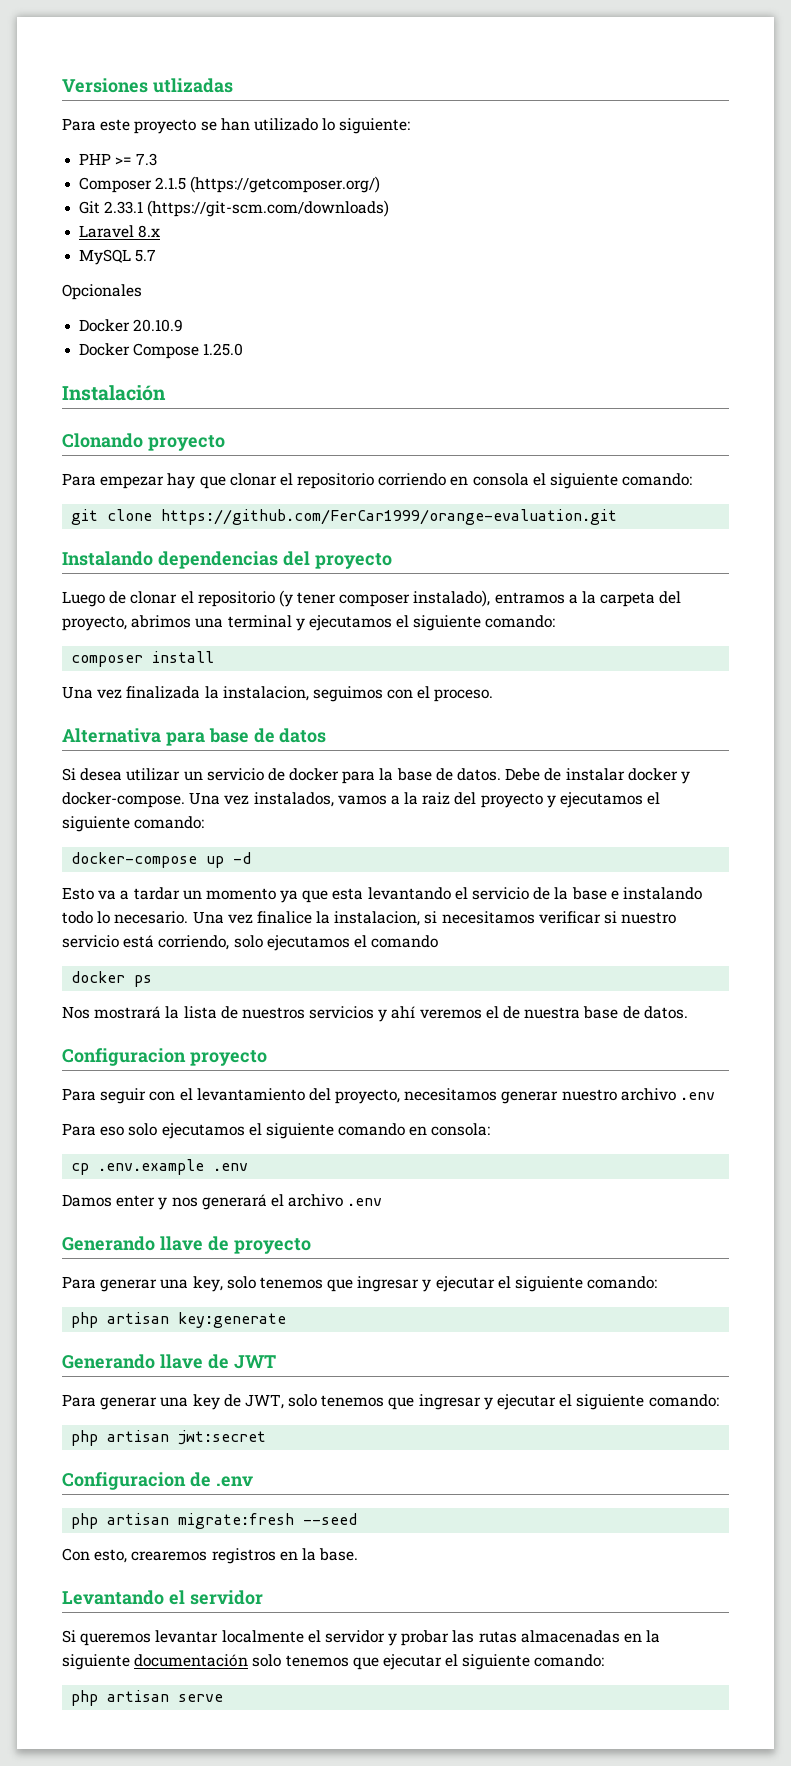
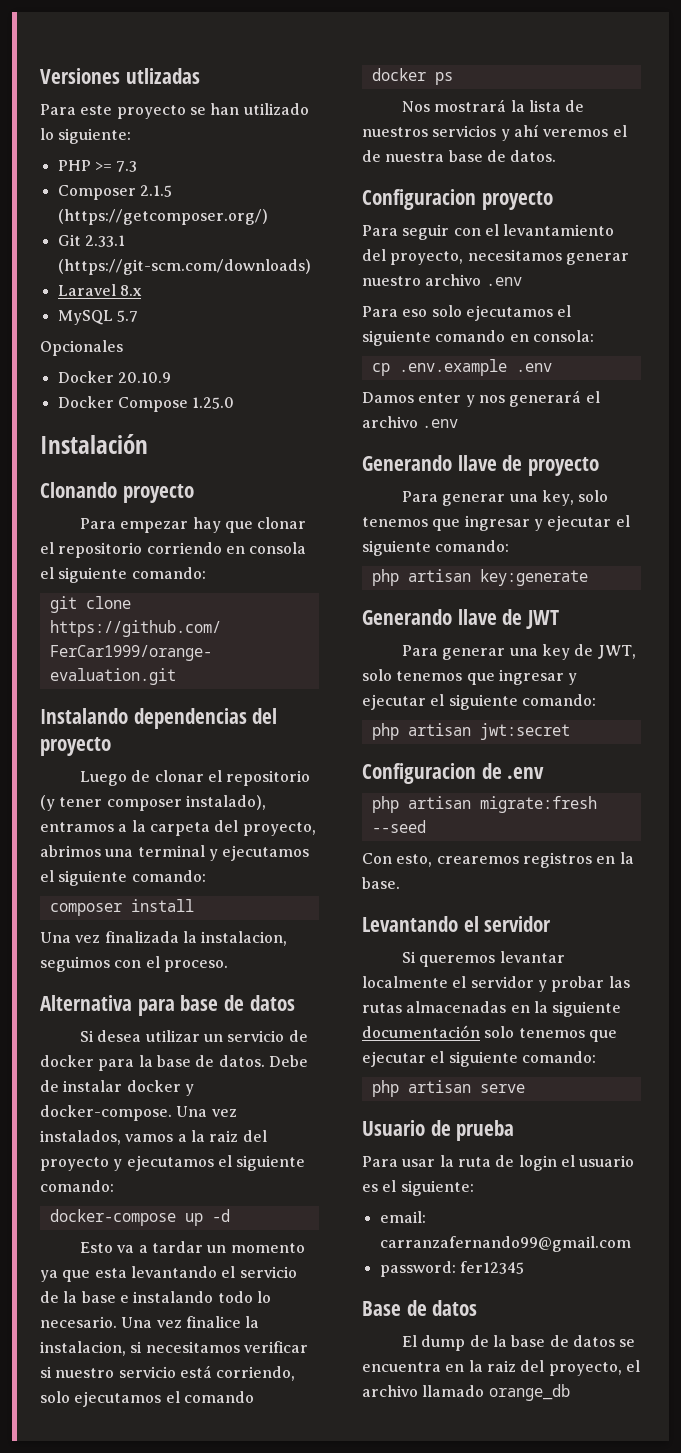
+ Usuario de prueba
+ Para usar la ruta de login el usuario es el siguiente:
+ email: carranzafernando99@gmail.com
+ password: fer12345
+ Base de datos
+ El dump de la base de datos se encuentra en la raiz del proyecto, el archivo llamado orange_db

